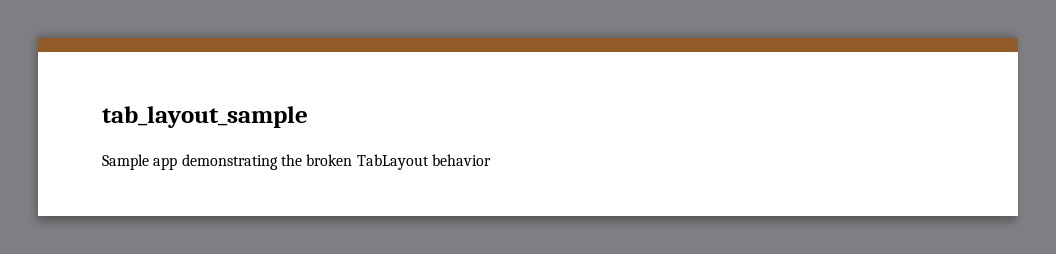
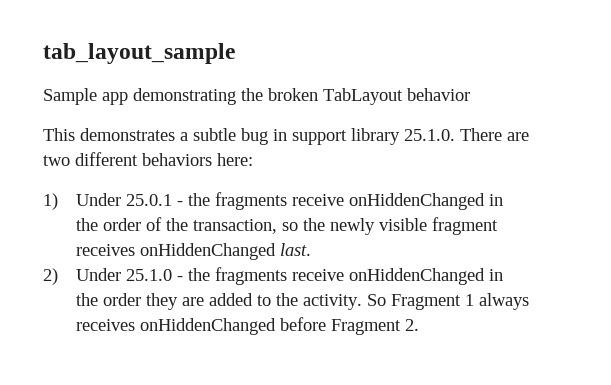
+ This demonstrates a subtle bug in support library 25.1.0. There are two different behaviors here:
+ 1) Under 25.0.1 - the fragments receive onHiddenChanged in the order of the transaction, so the newly visible fragment receives onHiddenChanged last.
+ 2) Under 25.1.0 - the fragments receive onHiddenChanged in the order they are added to the activity. So Fragment 1 always receives onHiddenChanged before Fragment 2.

